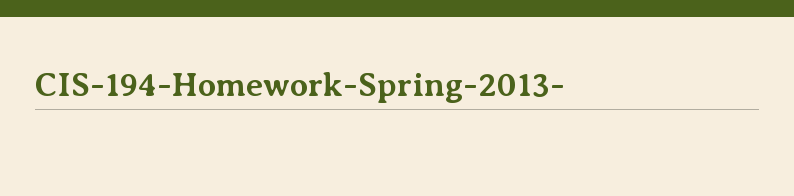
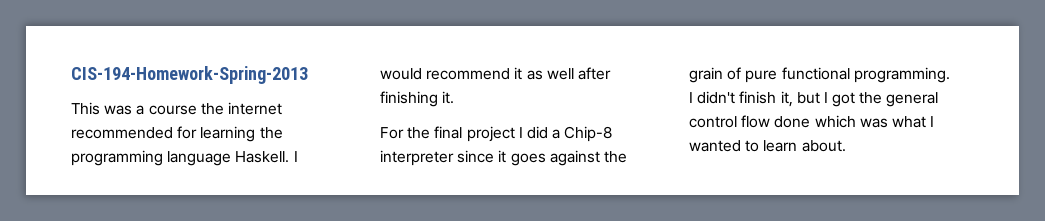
- CIS-194-Homework-Spring-2013-
+ CIS-194-Homework-Spring-2013
+ This was a course the internet recommended for learning the programming language Haskell. I would recommend it as well after finishing it.
+ For the final project I did a Chip-8 interpreter since it goes against the grain of pure functional programming. I didn't finish it, but I got the general control flow done which was what I wanted to learn about.

